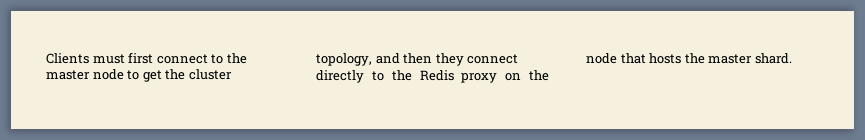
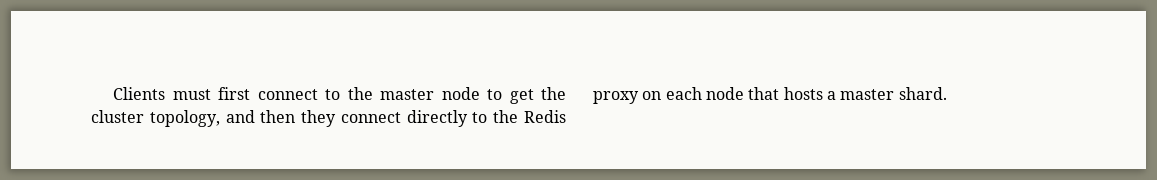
- Clients must first connect to the master node to get the cluster topology, and then they connect directly to the Redis proxy on the node that hosts the master shard.
+ Clients must first connect to the master node to get the cluster topology, and then they connect directly to the Redis proxy on each node that hosts a master shard.

